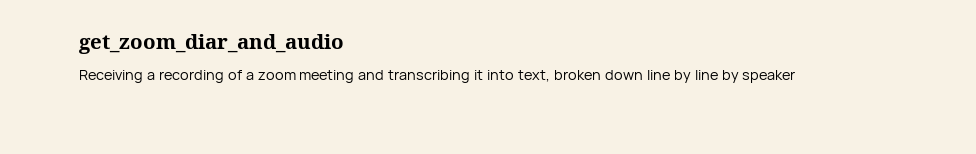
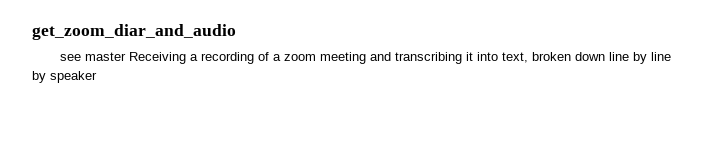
- Receiving a recording of a zoom meeting and transcribing it into text, broken down line by line by speaker
+ see master Receiving a recording of a zoom meeting and transcribing it into text, broken down line by line by speaker

